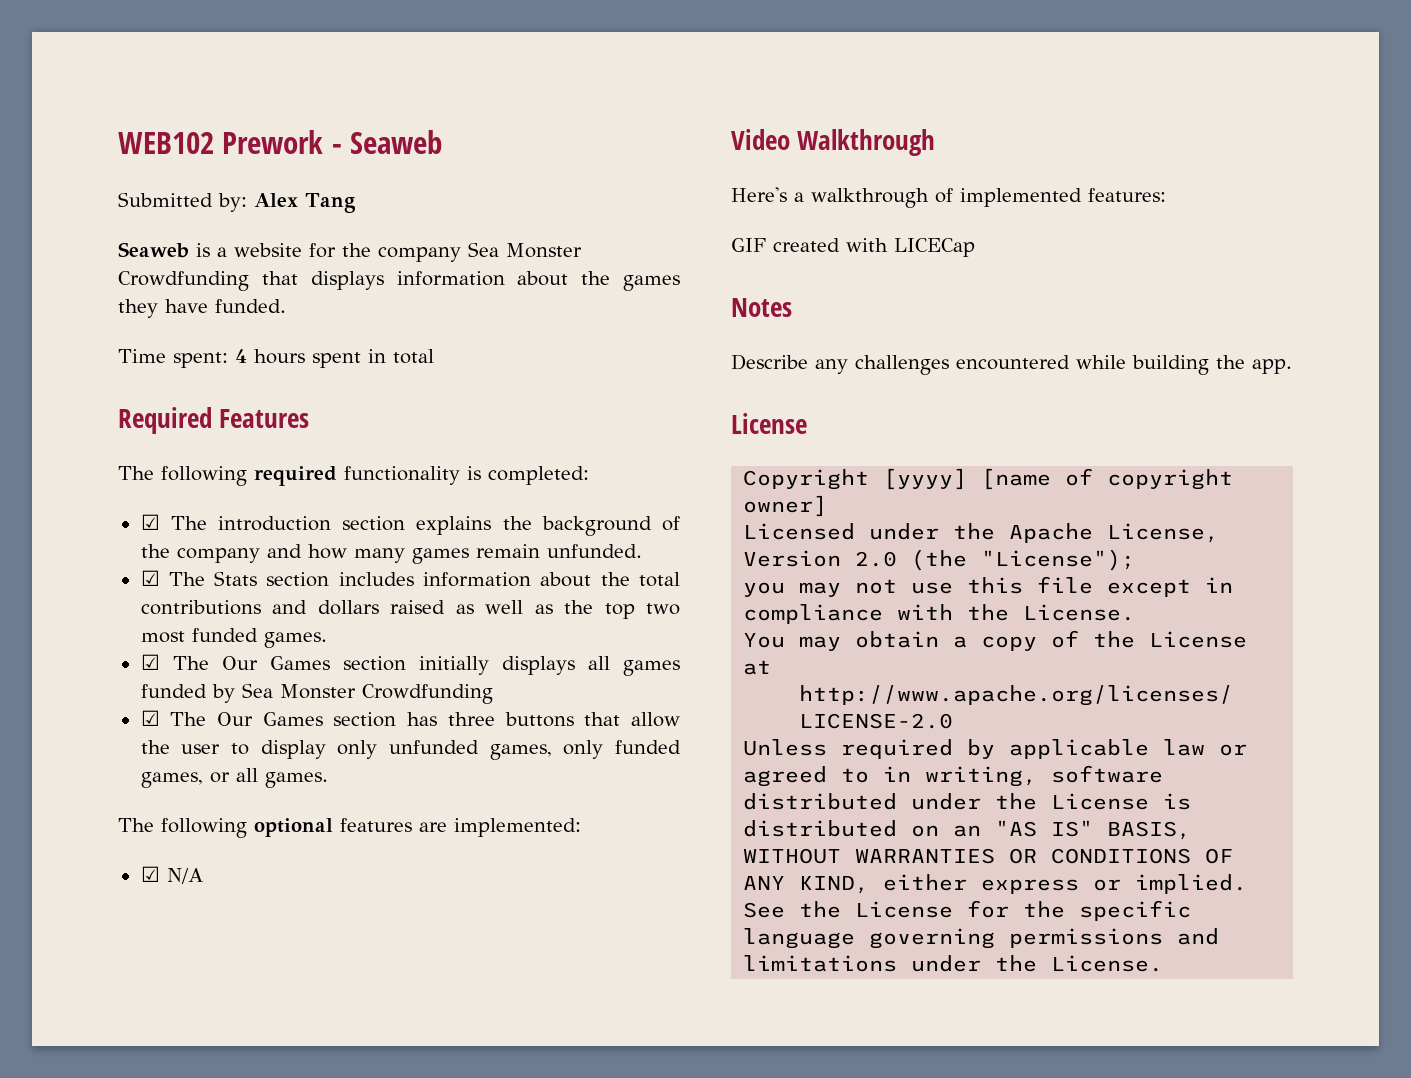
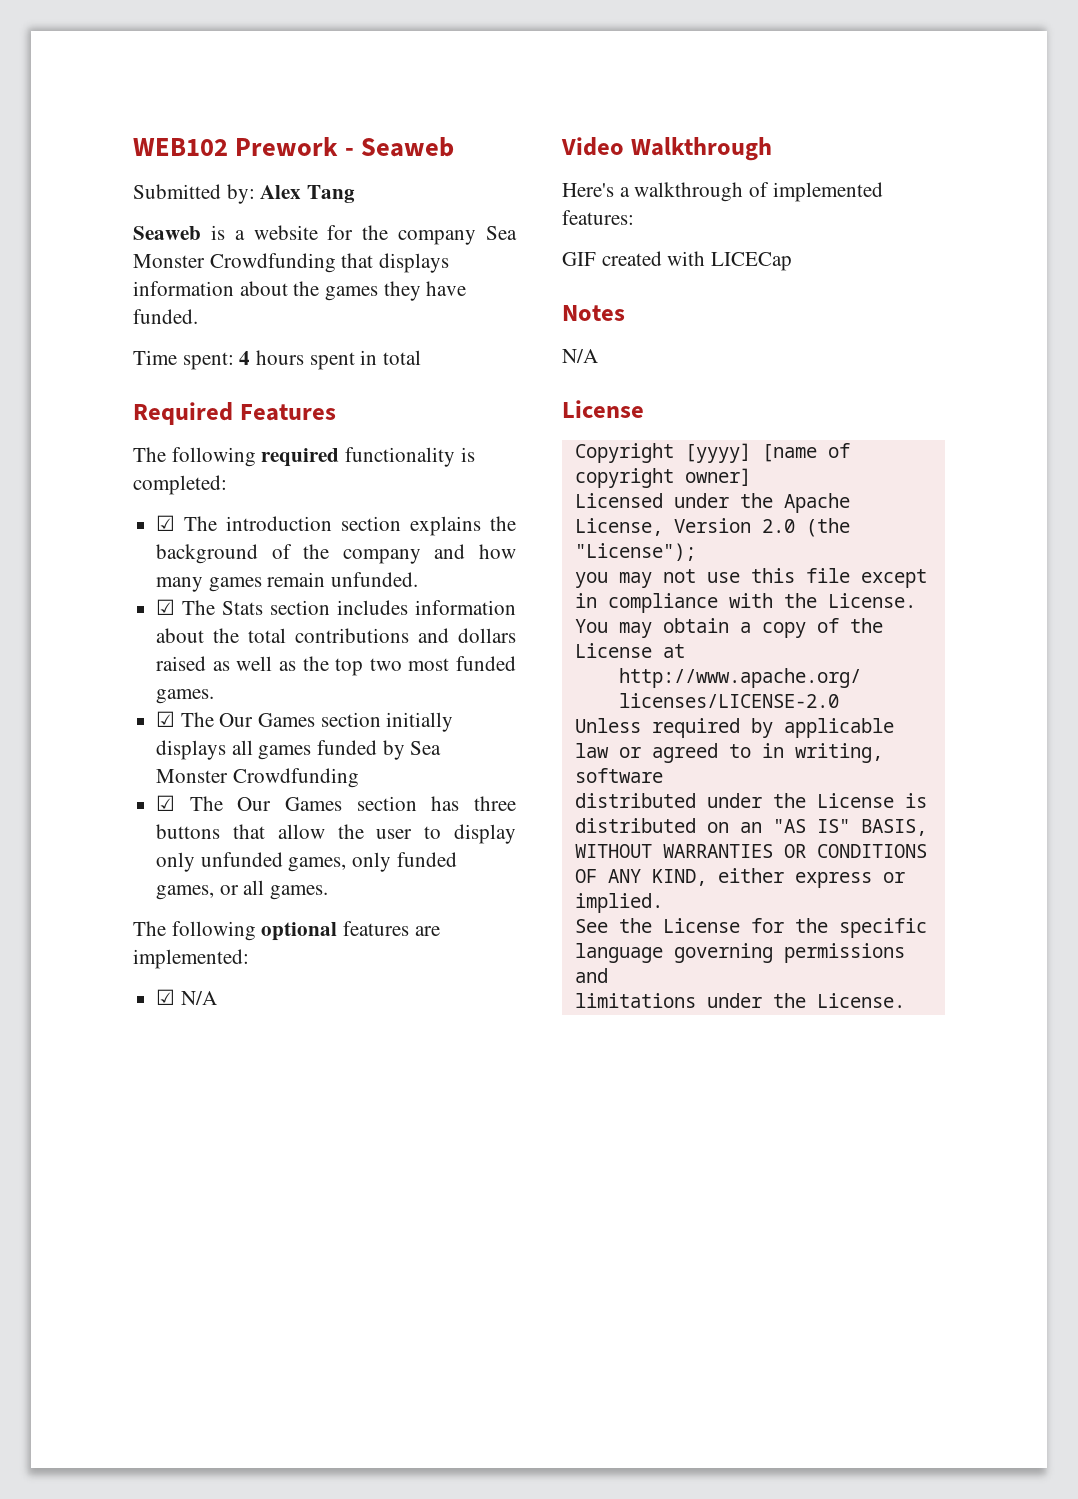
  Notes
- Describe any challenges encountered while building the app.
+ N/A

